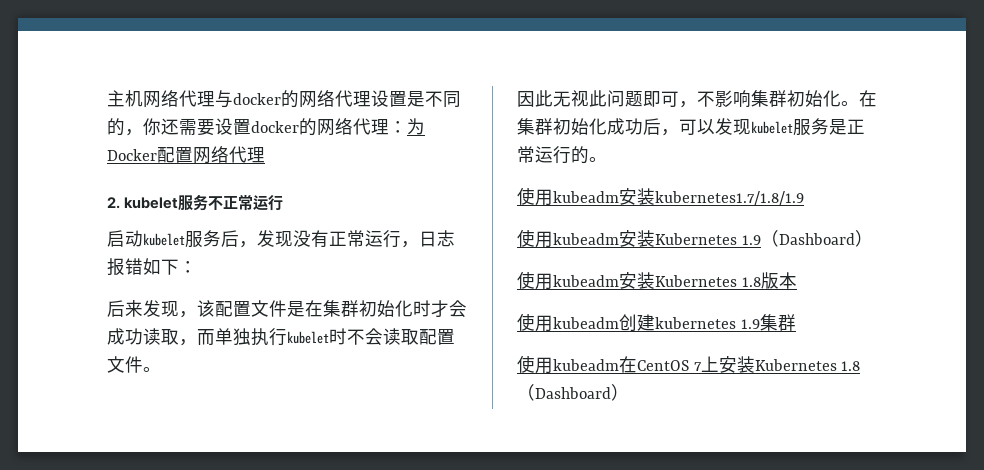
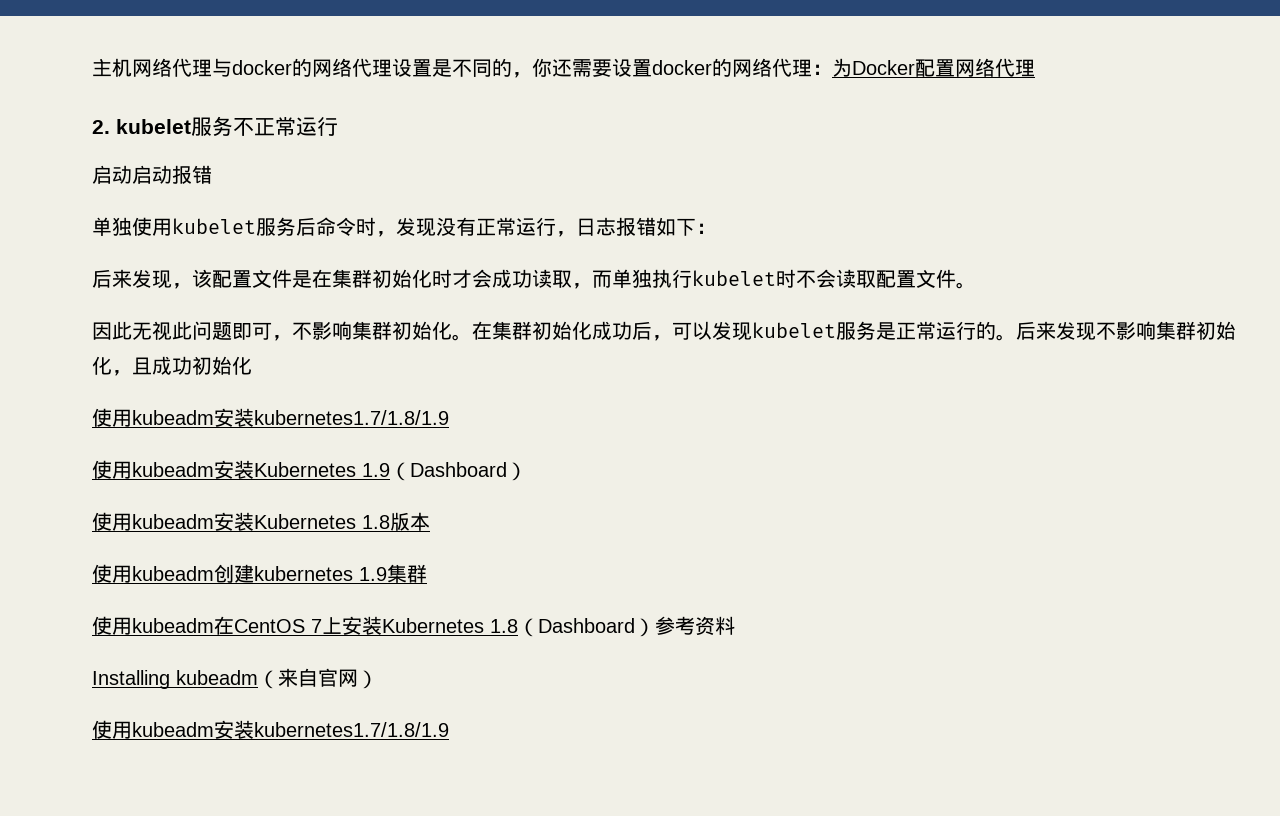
- 启动kubelet服务后，发现没有正常运行，日志报错如下：
+ 启动启动报错
+ 单独使用kubelet服务后命令时，发现没有正常运行，日志报错如下：
+ 后来发现不影响集群初始化，且成功初始化
- 使用kubeadm在CentOS 7上安装Kubernetes 1.8（Dashboard）
+ 使用kubeadm在CentOS 7上安装Kubernetes 1.8（Dashboard）参考资料
+ Installing kubeadm（来自官网）
+ 使用kubeadm安装kubernetes1.7/1.8/1.9

